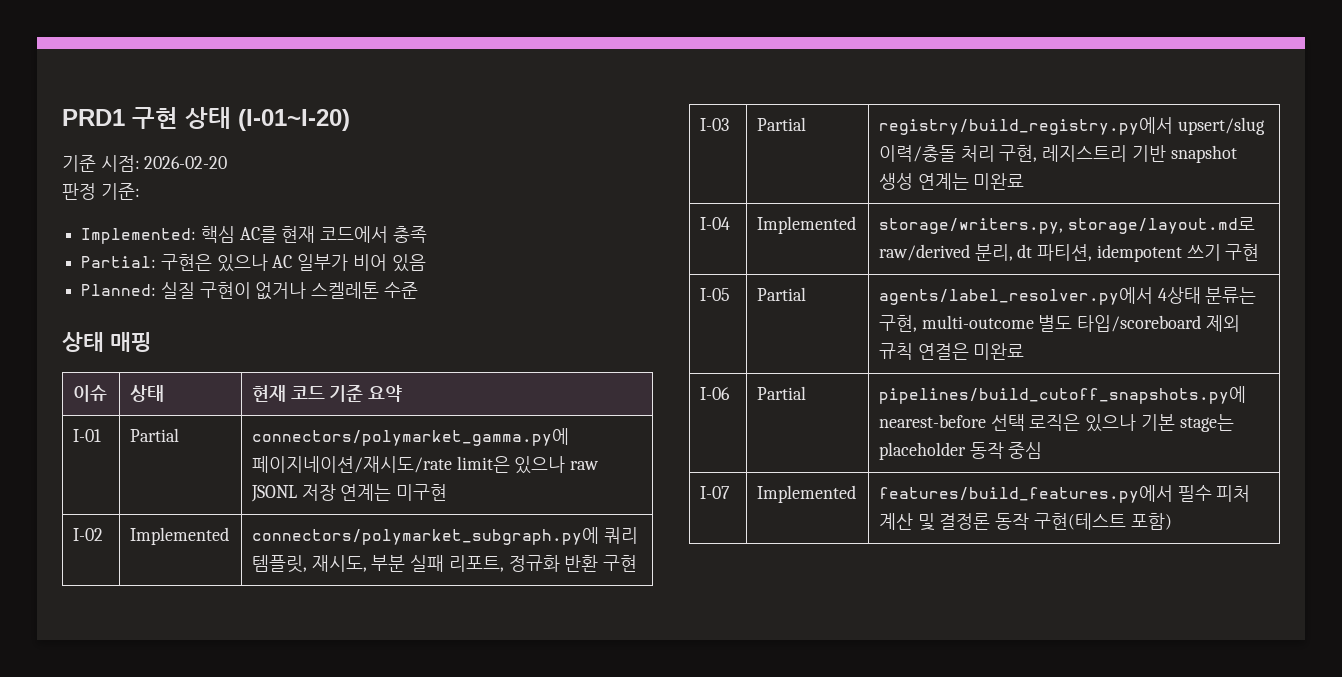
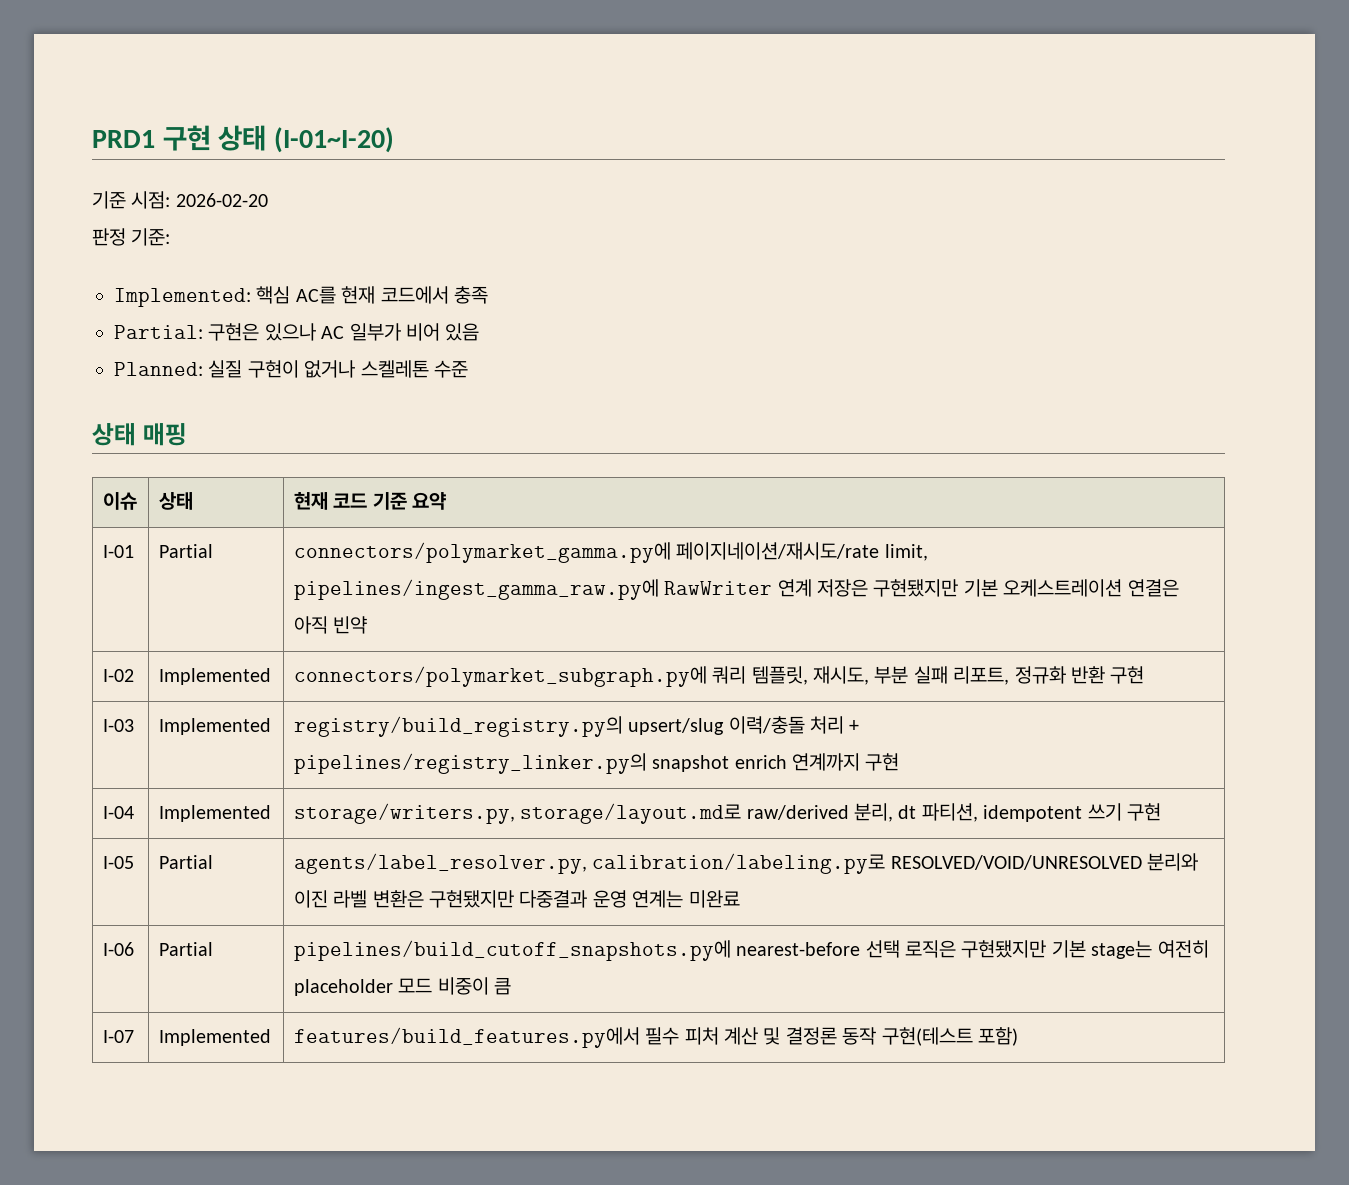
- I-01 | Partial | connectors/polymarket_gamma.py에 페이지네이션/재시도/rate limit은 있으나 raw JSONL 저장 연계는 미구현
+ I-01 | Partial | connectors/polymarket_gamma.py에 페이지네이션/재시도/rate limit, pipelines/ingest_gamma_raw.py에 RawWriter 연계 저장은 구현됐지만 기본 오케스트레이션 연결은 아직 빈약
- I-03 | Partial | registry/build_registry.py에서 upsert/slug 이력/충돌 처리 구현, 레지스트리 기반 snapshot 생성 연계는 미완료
+ I-03 | Implemented | registry/build_registry.py의 upsert/slug 이력/충돌 처리 + pipelines/registry_linker.py의 snapshot enrich 연계까지 구현
- I-05 | Partial | agents/label_resolver.py에서 4상태 분류는 구현, multi-outcome 별도 타입/scoreboard 제외 규칙 연결은 미완료
+ I-05 | Partial | agents/label_resolver.py, calibration/labeling.py로 RESOLVED/VOID/UNRESOLVED 분리와 이진 라벨 변환은 구현됐지만 다중결과 운영 연계는 미완료
- I-06 | Partial | pipelines/build_cutoff_snapshots.py에 nearest-before 선택 로직은 있으나 기본 stage는 placeholder 동작 중심
+ I-06 | Partial | pipelines/build_cutoff_snapshots.py에 nearest-before 선택 로직은 구현됐지만 기본 stage는 여전히 placeholder 모드 비중이 큼

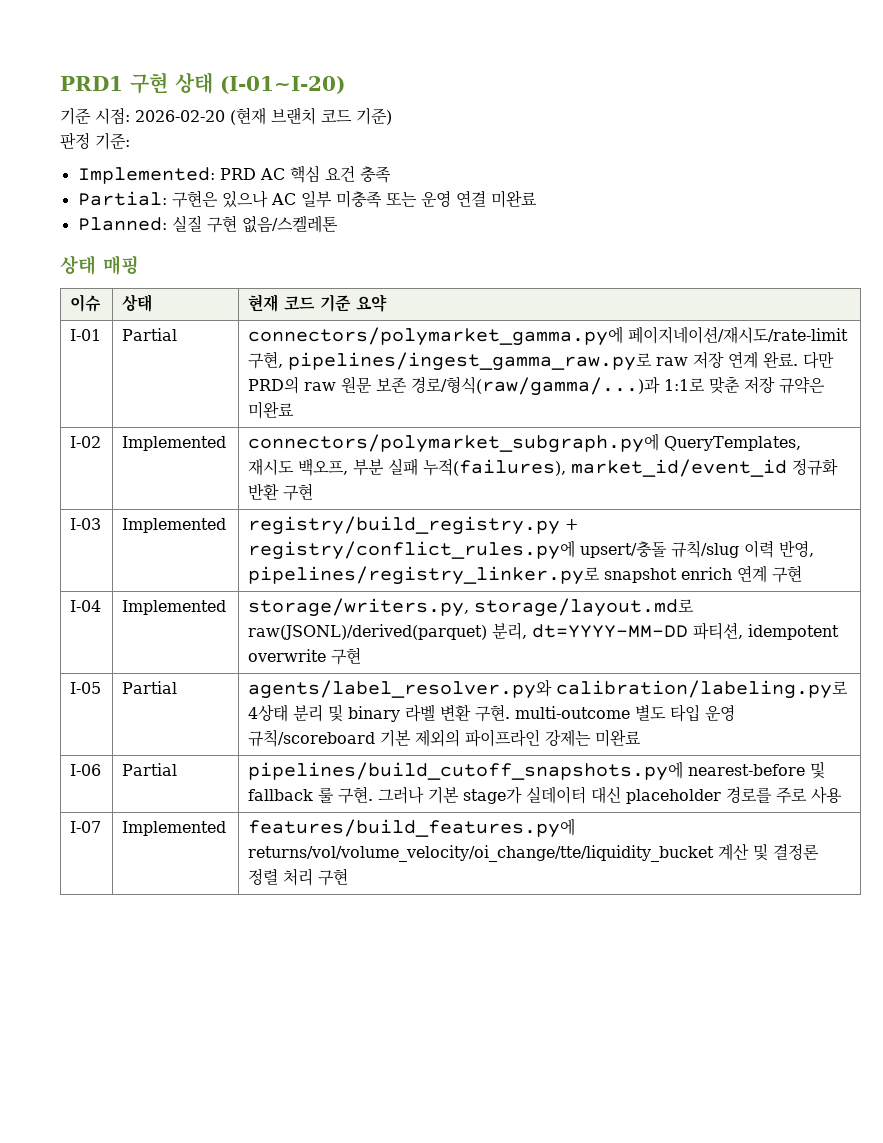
- 기준 시점: 2026-02-20
+ 기준 시점: 2026-02-20 (현재 브랜치 코드 기준)
- Implemented: 핵심 AC를 현재 코드에서 충족
+ Implemented: PRD AC 핵심 요건 충족
- Partial: 구현은 있으나 AC 일부가 비어 있음
- Planned: 실질 구현이 없거나 스켈레톤 수준
+ Partial: 구현은 있으나 AC 일부 미충족 또는 운영 연결 미완료
+ Planned: 실질 구현 없음/스켈레톤
- I-01 | Partial | connectors/polymarket_gamma.py에 페이지네이션/재시도/rate limit, pipelines/ingest_gamma_raw.py에 RawWriter 연계 저장은 구현됐지만 기본 오케스트레이션 연결은 아직 빈약
- I-02 | Implemented | connectors/polymarket_subgraph.py에 쿼리 템플릿, 재시도, 부분 실패 리포트, 정규화 반환 구현
+ I-01 | Partial | connectors/polymarket_gamma.py에 페이지네이션/재시도/rate-limit 구현, pipelines/ingest_gamma_raw.py로 raw 저장 연계 완료. 다만 PRD의 raw 원문 보존 경로/형식(raw/gamma/...)과 1:1로 맞춘 저장 규약은 미완료
+ I-02 | Implemented | connectors/polymarket_subgraph.py에 QueryTemplates, 재시도 백오프, 부분 실패 누적(failures), market_id/event_id 정규화 반환 구현
- I-03 | Implemented | registry/build_registry.py의 upsert/slug 이력/충돌 처리 + pipelines/registry_linker.py의 snapshot enrich 연계까지 구현
+ I-03 | Implemented | registry/build_registry.py + registry/conflict_rules.py에 upsert/충돌 규칙/slug 이력 반영, pipelines/registry_linker.py로 snapshot enrich 연계 구현
- I-04 | Implemented | storage/writers.py, storage/layout.md로 raw/derived 분리, dt 파티션, idempotent 쓰기 구현
+ I-04 | Implemented | storage/writers.py, storage/layout.md로 raw(JSONL)/derived(parquet) 분리, dt=YYYY-MM-DD 파티션, idempotent overwrite 구현
- I-05 | Partial | agents/label_resolver.py, calibration/labeling.py로 RESOLVED/VOID/UNRESOLVED 분리와 이진 라벨 변환은 구현됐지만 다중결과 운영 연계는 미완료
+ I-05 | Partial | agents/label_resolver.py와 calibration/labeling.py로 4상태 분리 및 binary 라벨 변환 구현. multi-outcome 별도 타입 운영 규칙/scoreboard 기본 제외의 파이프라인 강제는 미완료
- I-06 | Partial | pipelines/build_cutoff_snapshots.py에 nearest-before 선택 로직은 구현됐지만 기본 stage는 여전히 placeholder 모드 비중이 큼
- I-07 | Implemented | features/build_features.py에서 필수 피처 계산 및 결정론 동작 구현(테스트 포함)
+ I-06 | Partial | pipelines/build_cutoff_snapshots.py에 nearest-before 및 fallback 룰 구현. 그러나 기본 stage가 실데이터 대신 placeholder 경로를 주로 사용
+ I-07 | Implemented | features/build_features.py에 returns/vol/volume_velocity/oi_change/tte/liquidity_bucket 계산 및 결정론 정렬 처리 구현

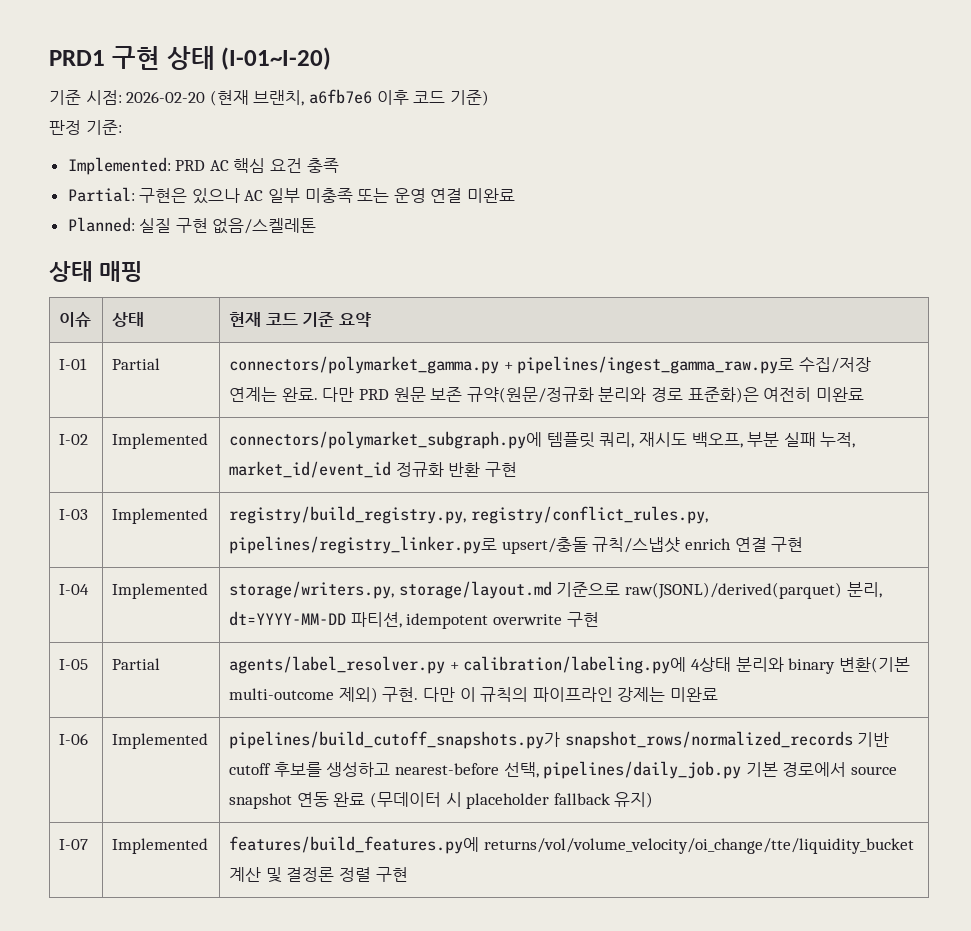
- 기준 시점: 2026-02-20 (현재 브랜치 코드 기준)
+ 기준 시점: 2026-02-20 (현재 브랜치, a6fb7e6 이후 코드 기준)
- I-01 | Partial | connectors/polymarket_gamma.py에 페이지네이션/재시도/rate-limit 구현, pipelines/ingest_gamma_raw.py로 raw 저장 연계 완료. 다만 PRD의 raw 원문 보존 경로/형식(raw/gamma/...)과 1:1로 맞춘 저장 규약은 미완료
+ I-01 | Partial | connectors/polymarket_gamma.py + pipelines/ingest_gamma_raw.py로 수집/저장 연계는 완료. 다만 PRD 원문 보존 규약(원문/정규화 분리와 경로 표준화)은 여전히 미완료
- I-02 | Implemented | connectors/polymarket_subgraph.py에 QueryTemplates, 재시도 백오프, 부분 실패 누적(failures), market_id/event_id 정규화 반환 구현
+ I-02 | Implemented | connectors/polymarket_subgraph.py에 템플릿 쿼리, 재시도 백오프, 부분 실패 누적, market_id/event_id 정규화 반환 구현
- I-03 | Implemented | registry/build_registry.py + registry/conflict_rules.py에 upsert/충돌 규칙/slug 이력 반영, pipelines/registry_linker.py로 snapshot enrich 연계 구현
+ I-03 | Implemented | registry/build_registry.py, registry/conflict_rules.py, pipelines/registry_linker.py로 upsert/충돌 규칙/스냅샷 enrich 연결 구현
- I-04 | Implemented | storage/writers.py, storage/layout.md로 raw(JSONL)/derived(parquet) 분리, dt=YYYY-MM-DD 파티션, idempotent overwrite 구현
+ I-04 | Implemented | storage/writers.py, storage/layout.md 기준으로 raw(JSONL)/derived(parquet) 분리, dt=YYYY-MM-DD 파티션, idempotent overwrite 구현
- I-05 | Partial | agents/label_resolver.py와 calibration/labeling.py로 4상태 분리 및 binary 라벨 변환 구현. multi-outcome 별도 타입 운영 규칙/scoreboard 기본 제외의 파이프라인 강제는 미완료
- I-06 | Partial | pipelines/build_cutoff_snapshots.py에 nearest-before 및 fallback 룰 구현. 그러나 기본 stage가 실데이터 대신 placeholder 경로를 주로 사용
+ I-05 | Partial | agents/label_resolver.py + calibration/labeling.py에 4상태 분리와 binary 변환(기본 multi-outcome 제외) 구현. 다만 이 규칙의 파이프라인 강제는 미완료
+ I-06 | Implemented | pipelines/build_cutoff_snapshots.py가 snapshot_rows/normalized_records 기반 cutoff 후보를 생성하고 nearest-before 선택, pipelines/daily_job.py 기본 경로에서 source snapshot 연동 완료 (무데이터 시 placeholder fallback 유지)
- I-07 | Implemented | features/build_features.py에 returns/vol/volume_velocity/oi_change/tte/liquidity_bucket 계산 및 결정론 정렬 처리 구현
+ I-07 | Implemented | features/build_features.py에 returns/vol/volume_velocity/oi_change/tte/liquidity_bucket 계산 및 결정론 정렬 구현

